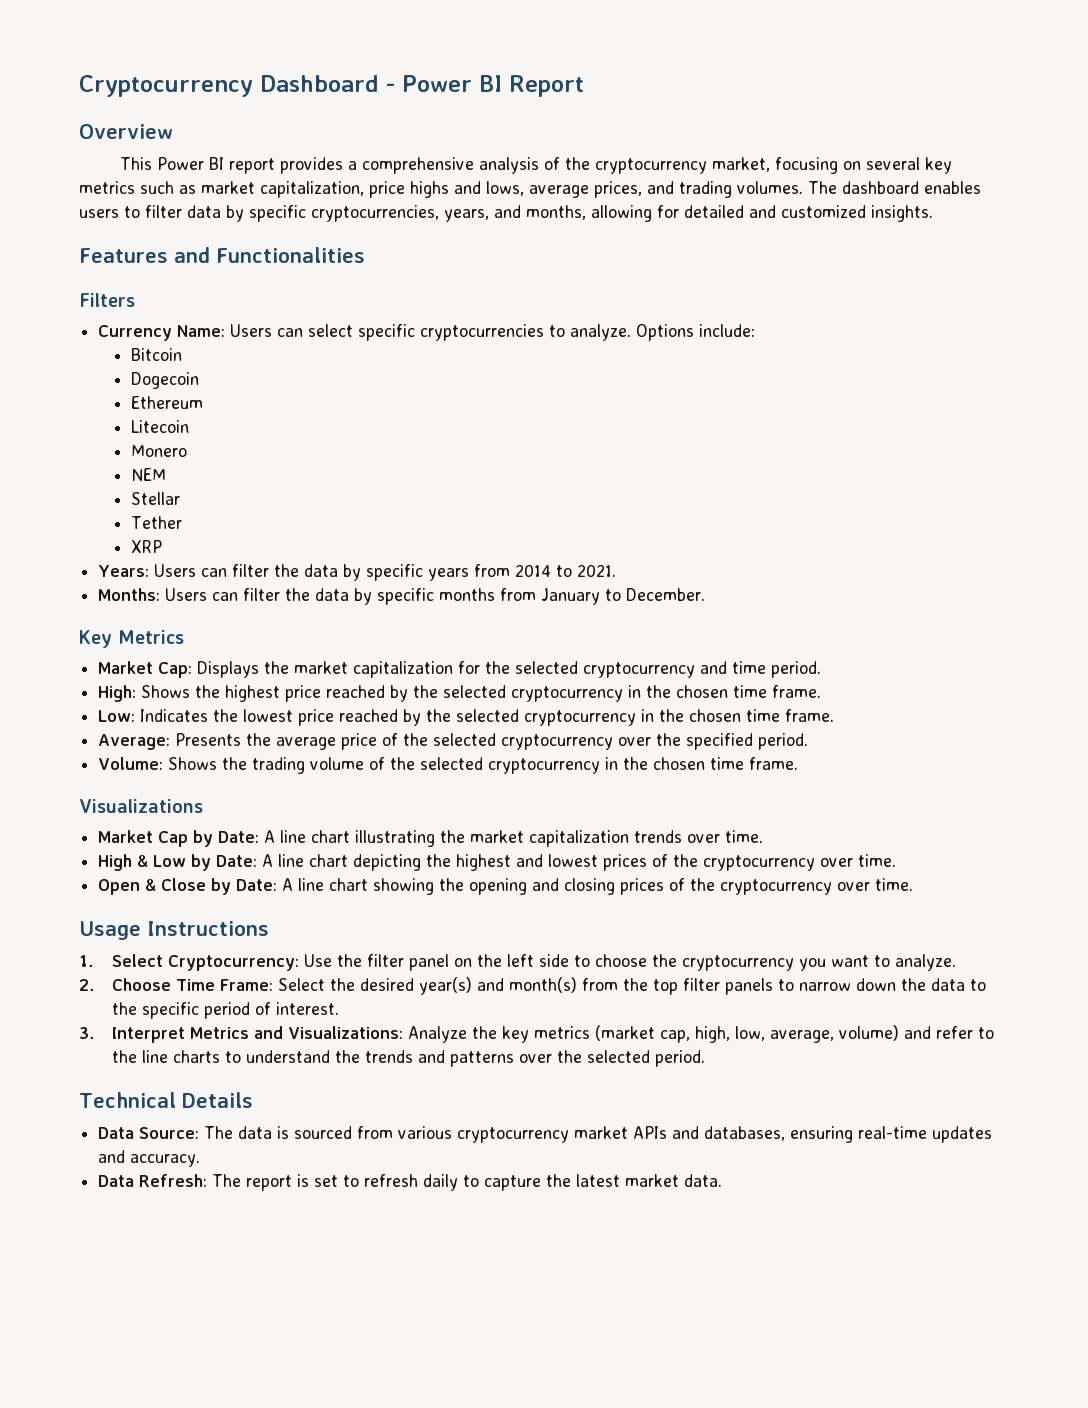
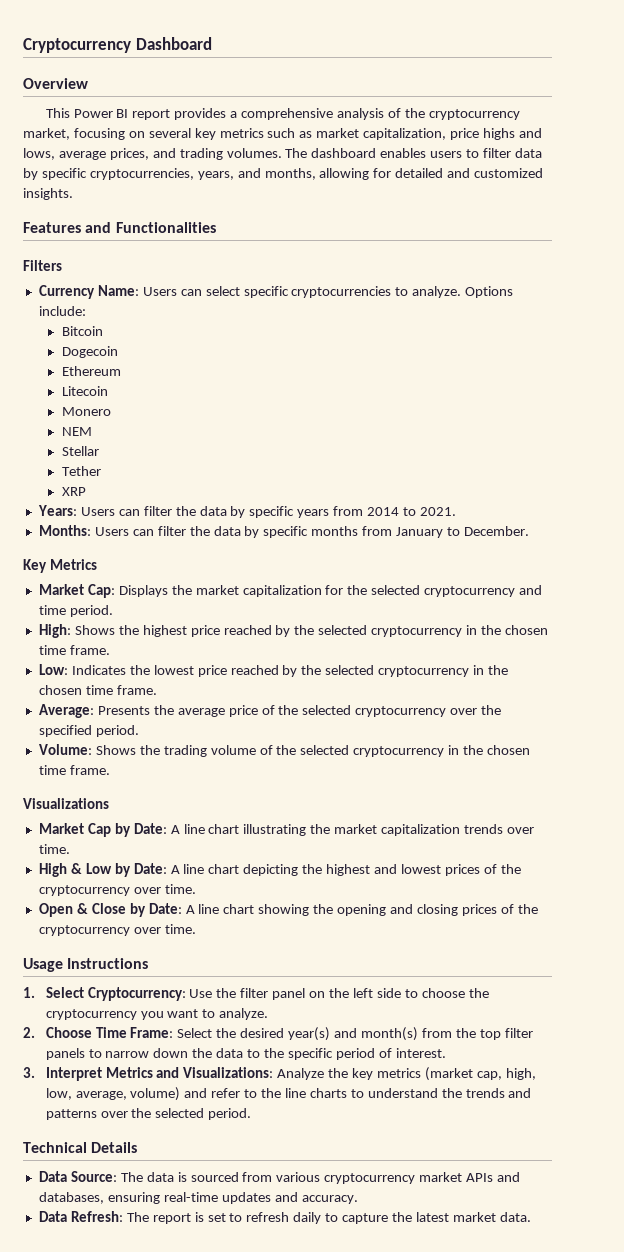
- Cryptocurrency Dashboard - Power BI Report
+ Cryptocurrency Dashboard

